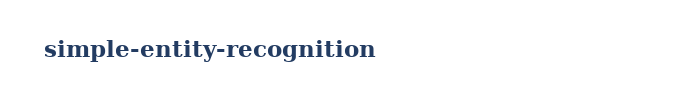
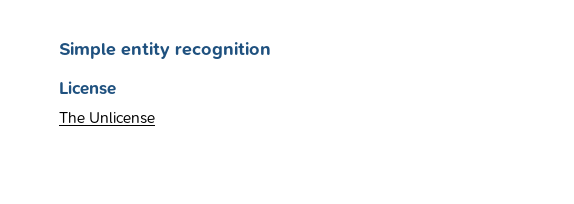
- simple-entity-recognition
+ Simple entity recognition
+ License
+ The Unlicense

